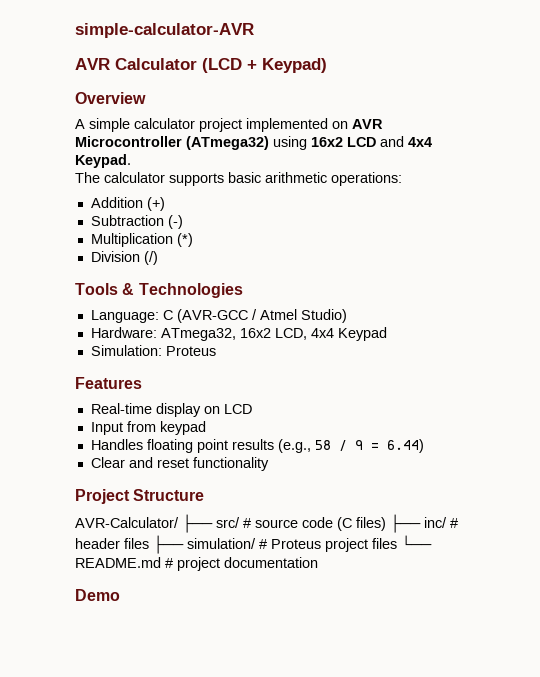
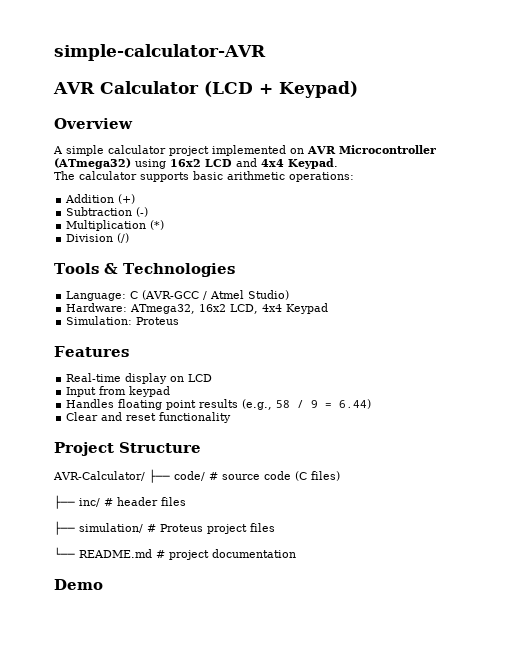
- AVR-Calculator/ ├── src/ # source code (C files) ├── inc/ # header files ├── simulation/ # Proteus project files └── README.md # project documentation
+ AVR-Calculator/ ├── code/ # source code (C files)
+ ├── inc/ # header files
+ ├── simulation/ # Proteus project files
+ └── README.md # project documentation

